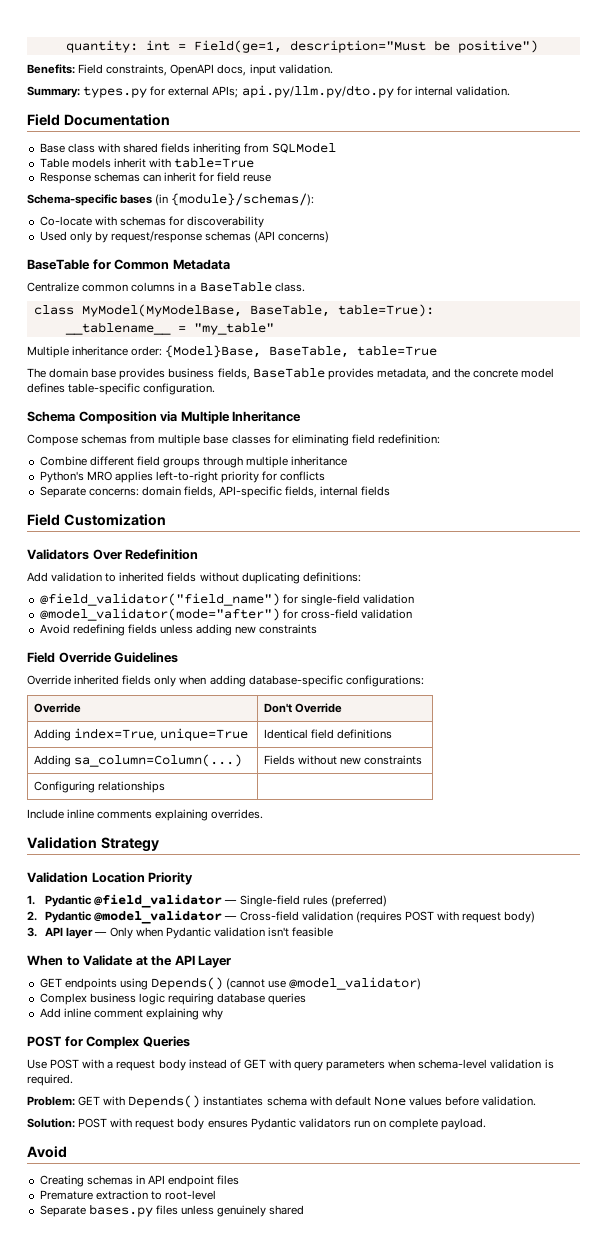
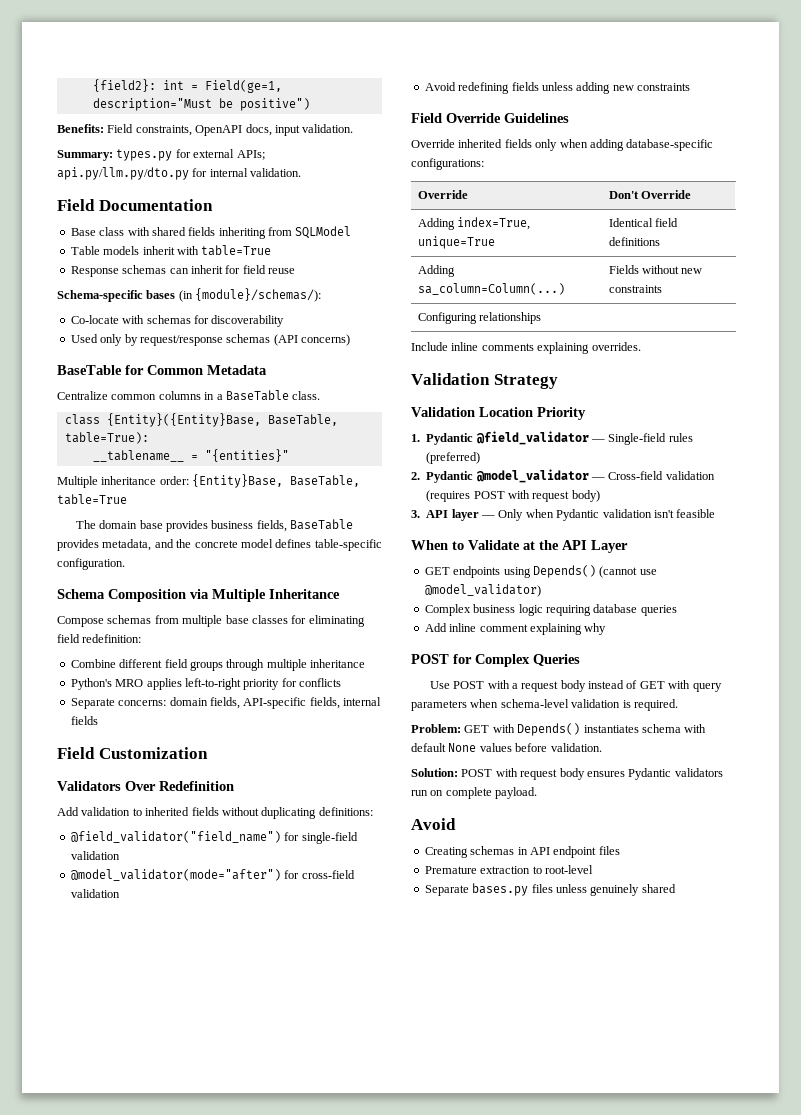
- quantity: int = Field(ge=1, description="Must be positive")
+ {field2}: int = Field(ge=1, description="Must be positive")
- class MyModel(MyModelBase, BaseTable, table=True):
+ class {Entity}({Entity}Base, BaseTable, table=True):
- __tablename__ = "my_table"
+ __tablename__ = "{entities}"
- Multiple inheritance order: {Model}Base, BaseTable, table=True
+ Multiple inheritance order: {Entity}Base, BaseTable, table=True

